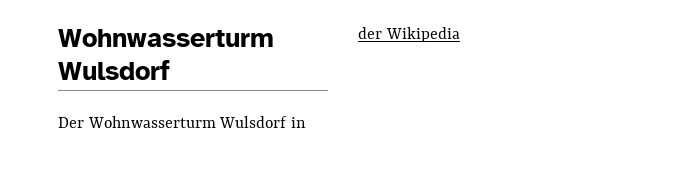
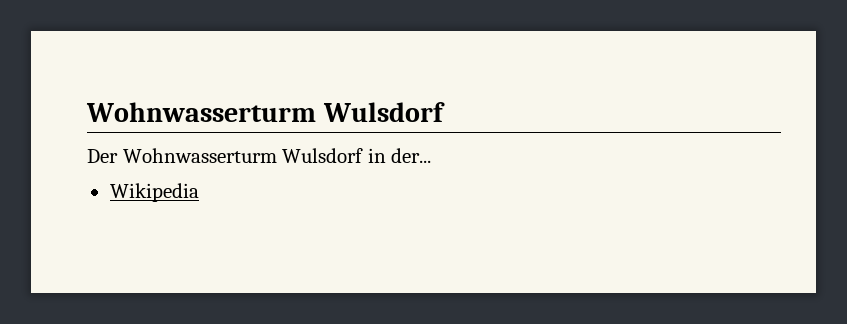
- Der Wohnwasserturm Wulsdorf in der Wikipedia
+ Der Wohnwasserturm Wulsdorf in der...
+ Wikipedia

